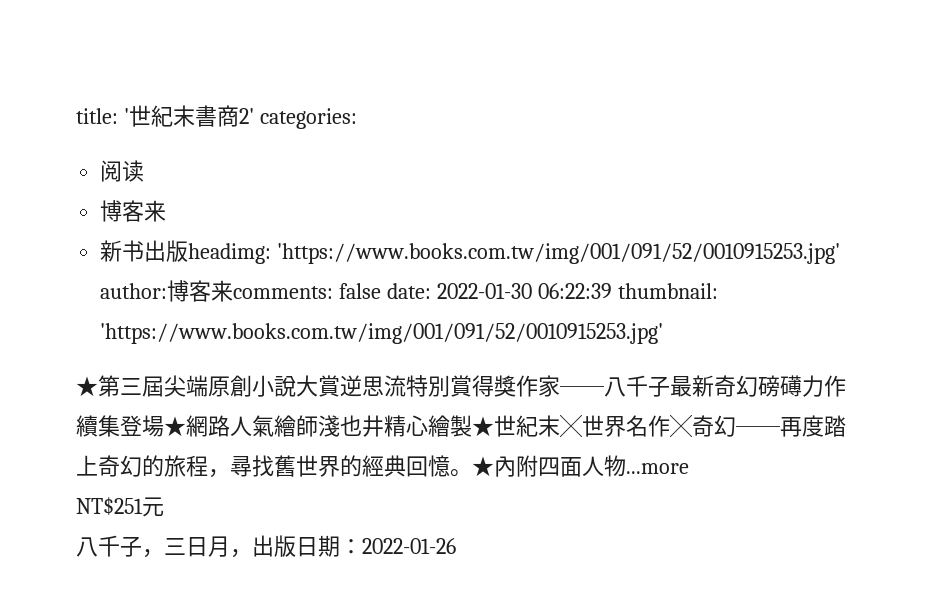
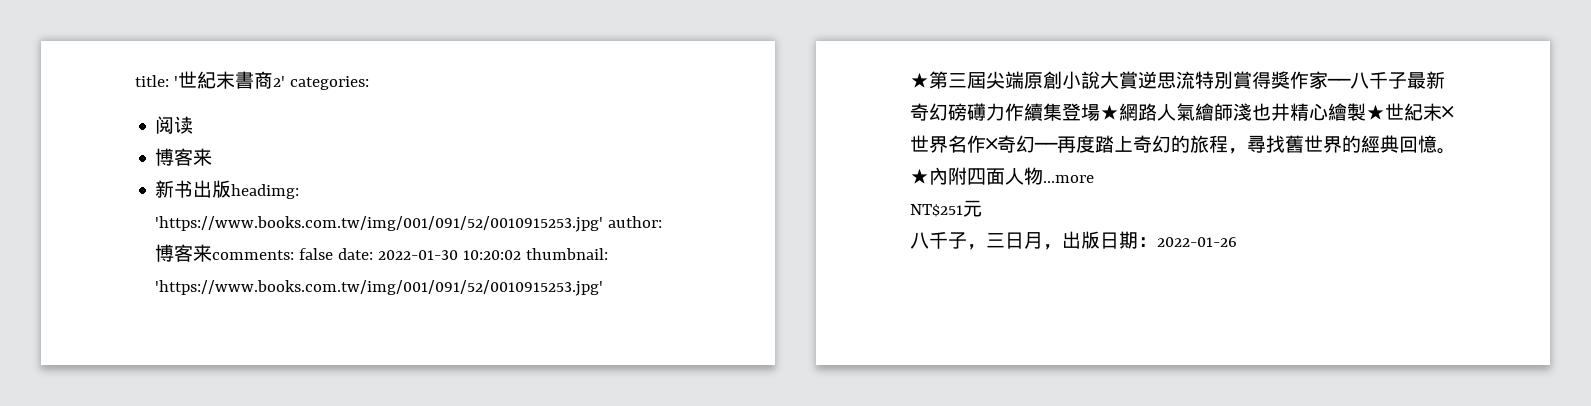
- 新书出版headimg: 'https://www.books.com.tw/img/001/091/52/0010915253.jpg' author:博客来comments: false date: 2022-01-30 06:22:39 thumbnail: 'https://www.books.com.tw/img/001/091/52/0010915253.jpg'
+ 新书出版headimg: 'https://www.books.com.tw/img/001/091/52/0010915253.jpg' author:博客来comments: false date: 2022-01-30 10:20:02 thumbnail: 'https://www.books.com.tw/img/001/091/52/0010915253.jpg'

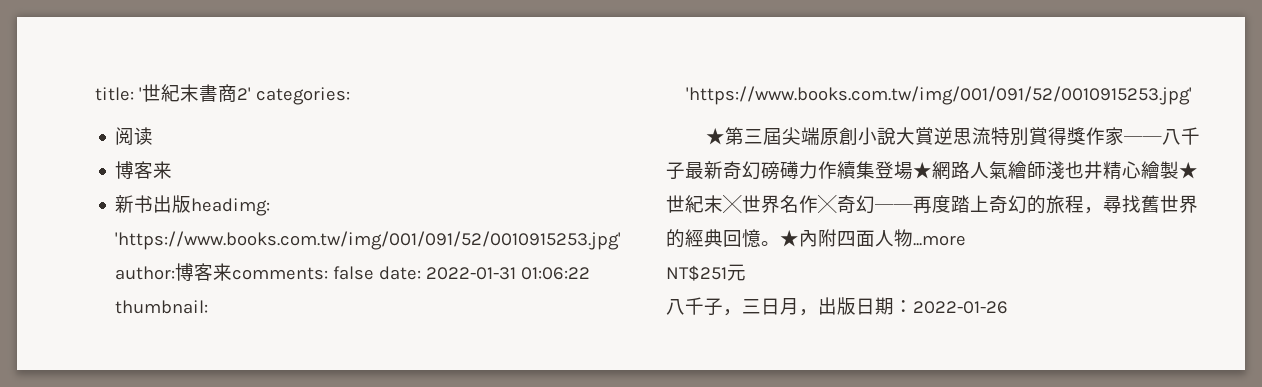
- 新书出版headimg: 'https://www.books.com.tw/img/001/091/52/0010915253.jpg' author:博客来comments: false date: 2022-01-30 10:20:02 thumbnail: 'https://www.books.com.tw/img/001/091/52/0010915253.jpg'
+ 新书出版headimg: 'https://www.books.com.tw/img/001/091/52/0010915253.jpg' author:博客来comments: false date: 2022-01-31 01:06:22 thumbnail: 'https://www.books.com.tw/img/001/091/52/0010915253.jpg'

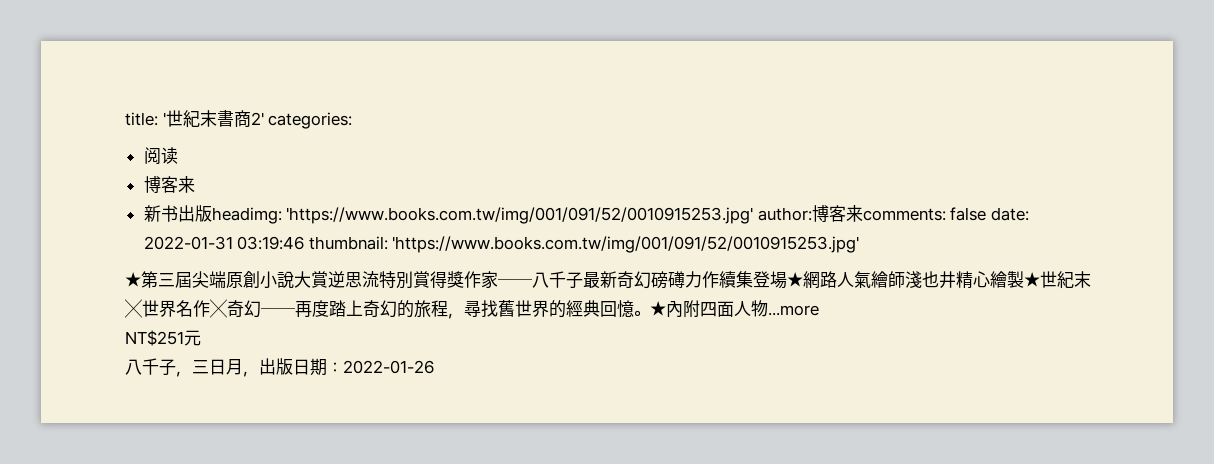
- 新书出版headimg: 'https://www.books.com.tw/img/001/091/52/0010915253.jpg' author:博客来comments: false date: 2022-01-31 01:06:22 thumbnail: 'https://www.books.com.tw/img/001/091/52/0010915253.jpg'
+ 新书出版headimg: 'https://www.books.com.tw/img/001/091/52/0010915253.jpg' author:博客来comments: false date: 2022-01-31 03:19:46 thumbnail: 'https://www.books.com.tw/img/001/091/52/0010915253.jpg'

